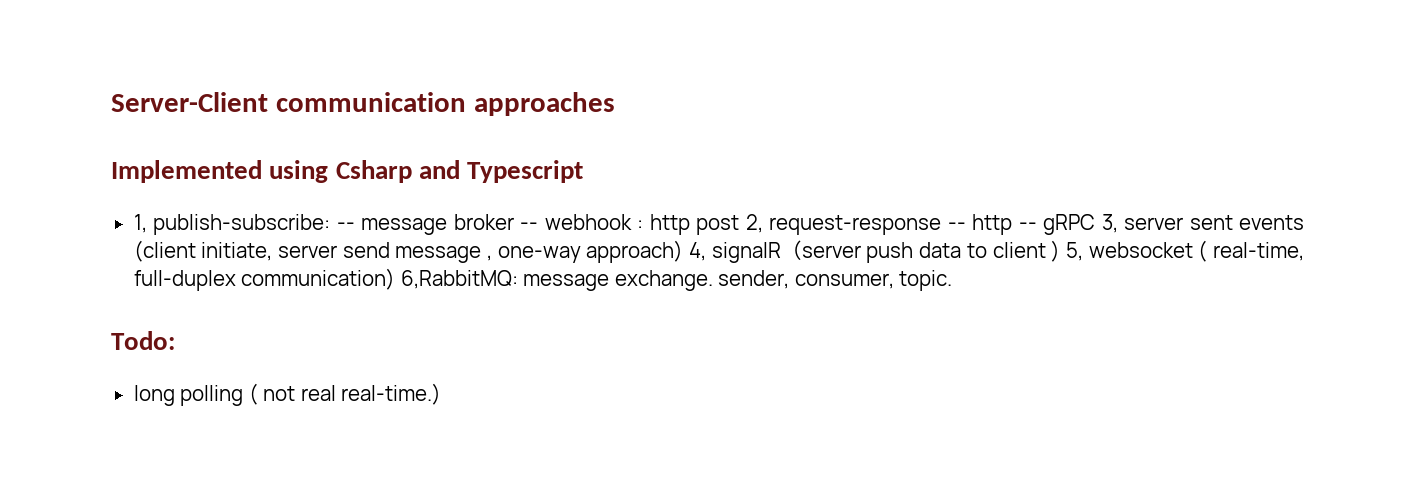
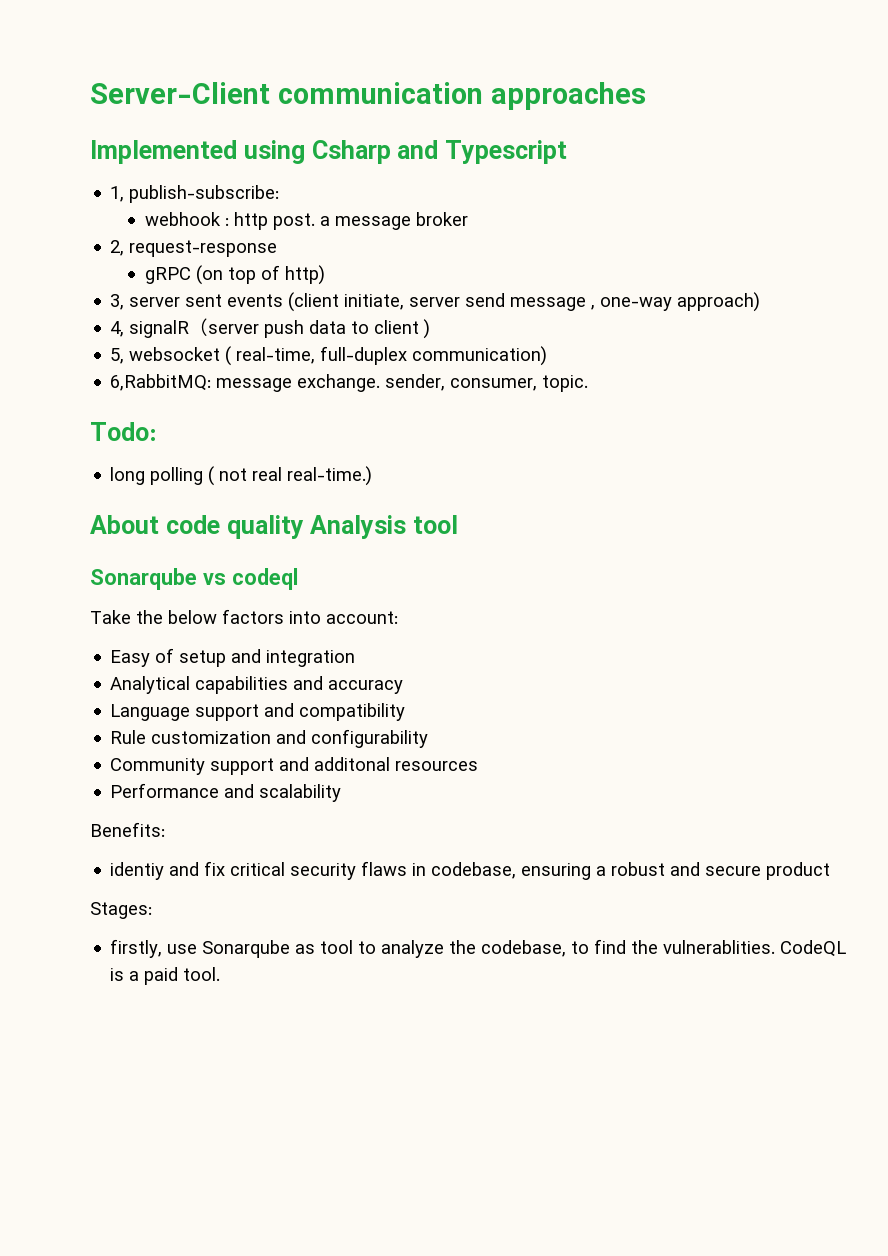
- 1, publish-subscribe: -- message broker -- webhook : http post 2, request-response -- http -- gRPC 3, server sent events (client initiate, server send message , one-way approach) 4, signalR（server push data to client ) 5, websocket ( real-time, full-duplex communication) 6,RabbitMQ: message exchange. sender, consumer, topic.
+ 1, publish-subscribe:
+ webhook : http post. a message broker
+ 2, request-response
+ gRPC (on top of http)
+ 3, server sent events (client initiate, server send message , one-way approach)
+ 4, signalR（server push data to client )
+ 5, websocket ( real-time, full-duplex communication)
+ 6,RabbitMQ: message exchange. sender, consumer, topic.
+ About code quality Analysis tool
+ Sonarqube vs codeql
+ Take the below factors into account:
+ Easy of setup and integration
+ Analytical capabilities and accuracy
+ Language support and compatibility
+ Rule customization and configurability
+ Community support and additonal resources
+ Performance and scalability
+ Benefits:
+ identiy and fix critical security flaws in codebase, ensuring a robust and secure product
+ Stages:
+ firstly, use Sonarqube as tool to analyze the codebase, to find the vulnerablities. CodeQL is a paid tool.

